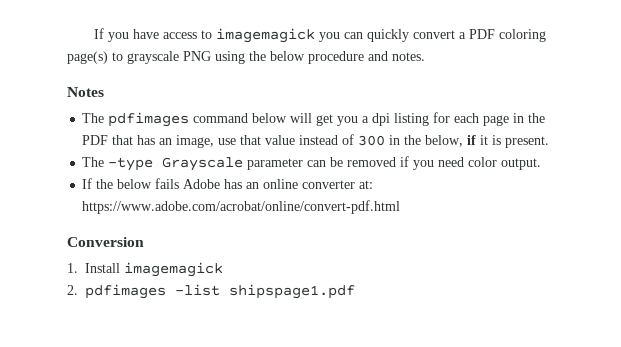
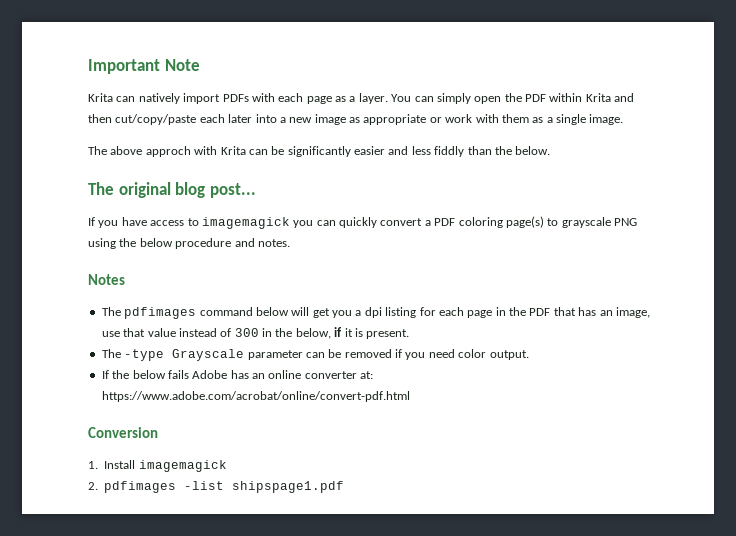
+ Important Note
+ Krita can natively import PDFs with each page as a layer. You can simply open the PDF within Krita and then cut/copy/paste each later into a new image as appropriate or work with them as a single image.
+ The above approch with Krita can be significantly easier and less fiddly than the below.
+ The original blog post...

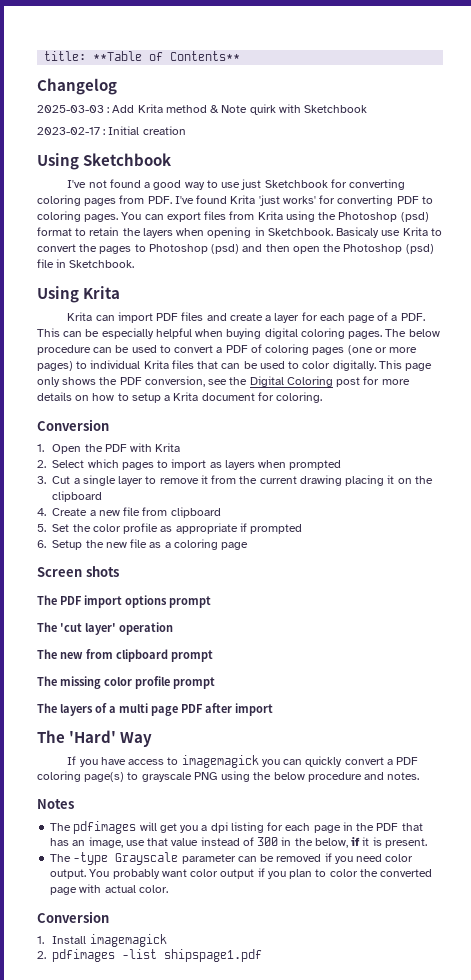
- Important Note
- Krita can natively import PDFs with each page as a layer. You can simply open the PDF within Krita and then cut/copy/paste each later into a new image as appropriate or work with them as a single image.
- The above approch with Krita can be significantly easier and less fiddly than the below.
- The original blog post...
+ title: **Table of Contents**
+ Changelog
+ 2025-03-03 : Add Krita method & Note quirk with Sketchbook
+ 2023-02-17 : Initial creation
+ Using Sketchbook
+ I've not found a good way to use just Sketchbook for converting coloring pages from PDF. I've found Krita 'just works' for converting PDF to coloring pages. You can export files from Krita using the Photoshop (psd) format to retain the layers when opening in Sketchbook. Basicaly use Krita to convert the pages to Photoshop (psd) and then open the Photoshop (psd) file in Sketchbook.
+ Using Krita
+ Krita can import PDF files and create a layer for each page of a PDF. This can be especially helpful when buying digital coloring pages. The below procedure can be used to convert a PDF of coloring pages (one or more pages) to individual Krita files that can be used to color digitally. This page only shows the PDF conversion, see the Digital Coloring post for more details on how to setup a Krita document for coloring.
+ Conversion
+ 1. Open the PDF with Krita
+ 2. Select which pages to import as layers when prompted
+ 3. Cut a single layer to remove it from the current drawing placing it on the clipboard
+ 4. Create a new file from clipboard
+ 5. Set the color profile as appropriate if prompted
+ 6. Setup the new file as a coloring page
+ Screen shots
+ The PDF import options prompt
+ The 'cut layer' operation
+ The new from clipboard prompt
+ The missing color profile prompt
+ The layers of a multi page PDF after import
+ The 'Hard' Way
- The pdfimages command below will get you a dpi listing for each page in the PDF that has an image, use that value instead of 300 in the below, if it is present.
+ The pdfimages will get you a dpi listing for each page in the PDF that has an image, use that value instead of 300 in the below, if it is present.
- The -type Grayscale parameter can be removed if you need color output.
- If the below fails Adobe has an online converter at: https://www.adobe.com/acrobat/online/convert-pdf.html
+ The -type Grayscale parameter can be removed if you need color output. You probably want color output if you plan to color the converted page with actual color.

